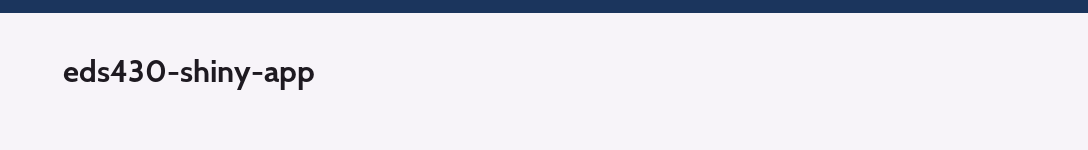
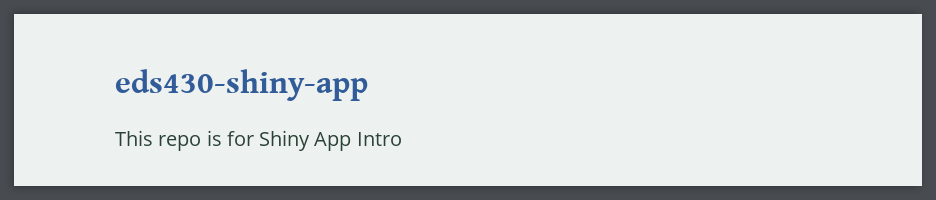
+ This repo is for Shiny App Intro

